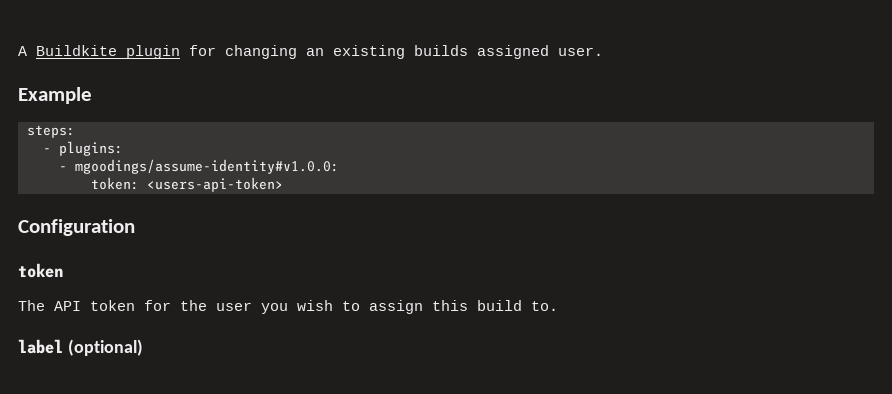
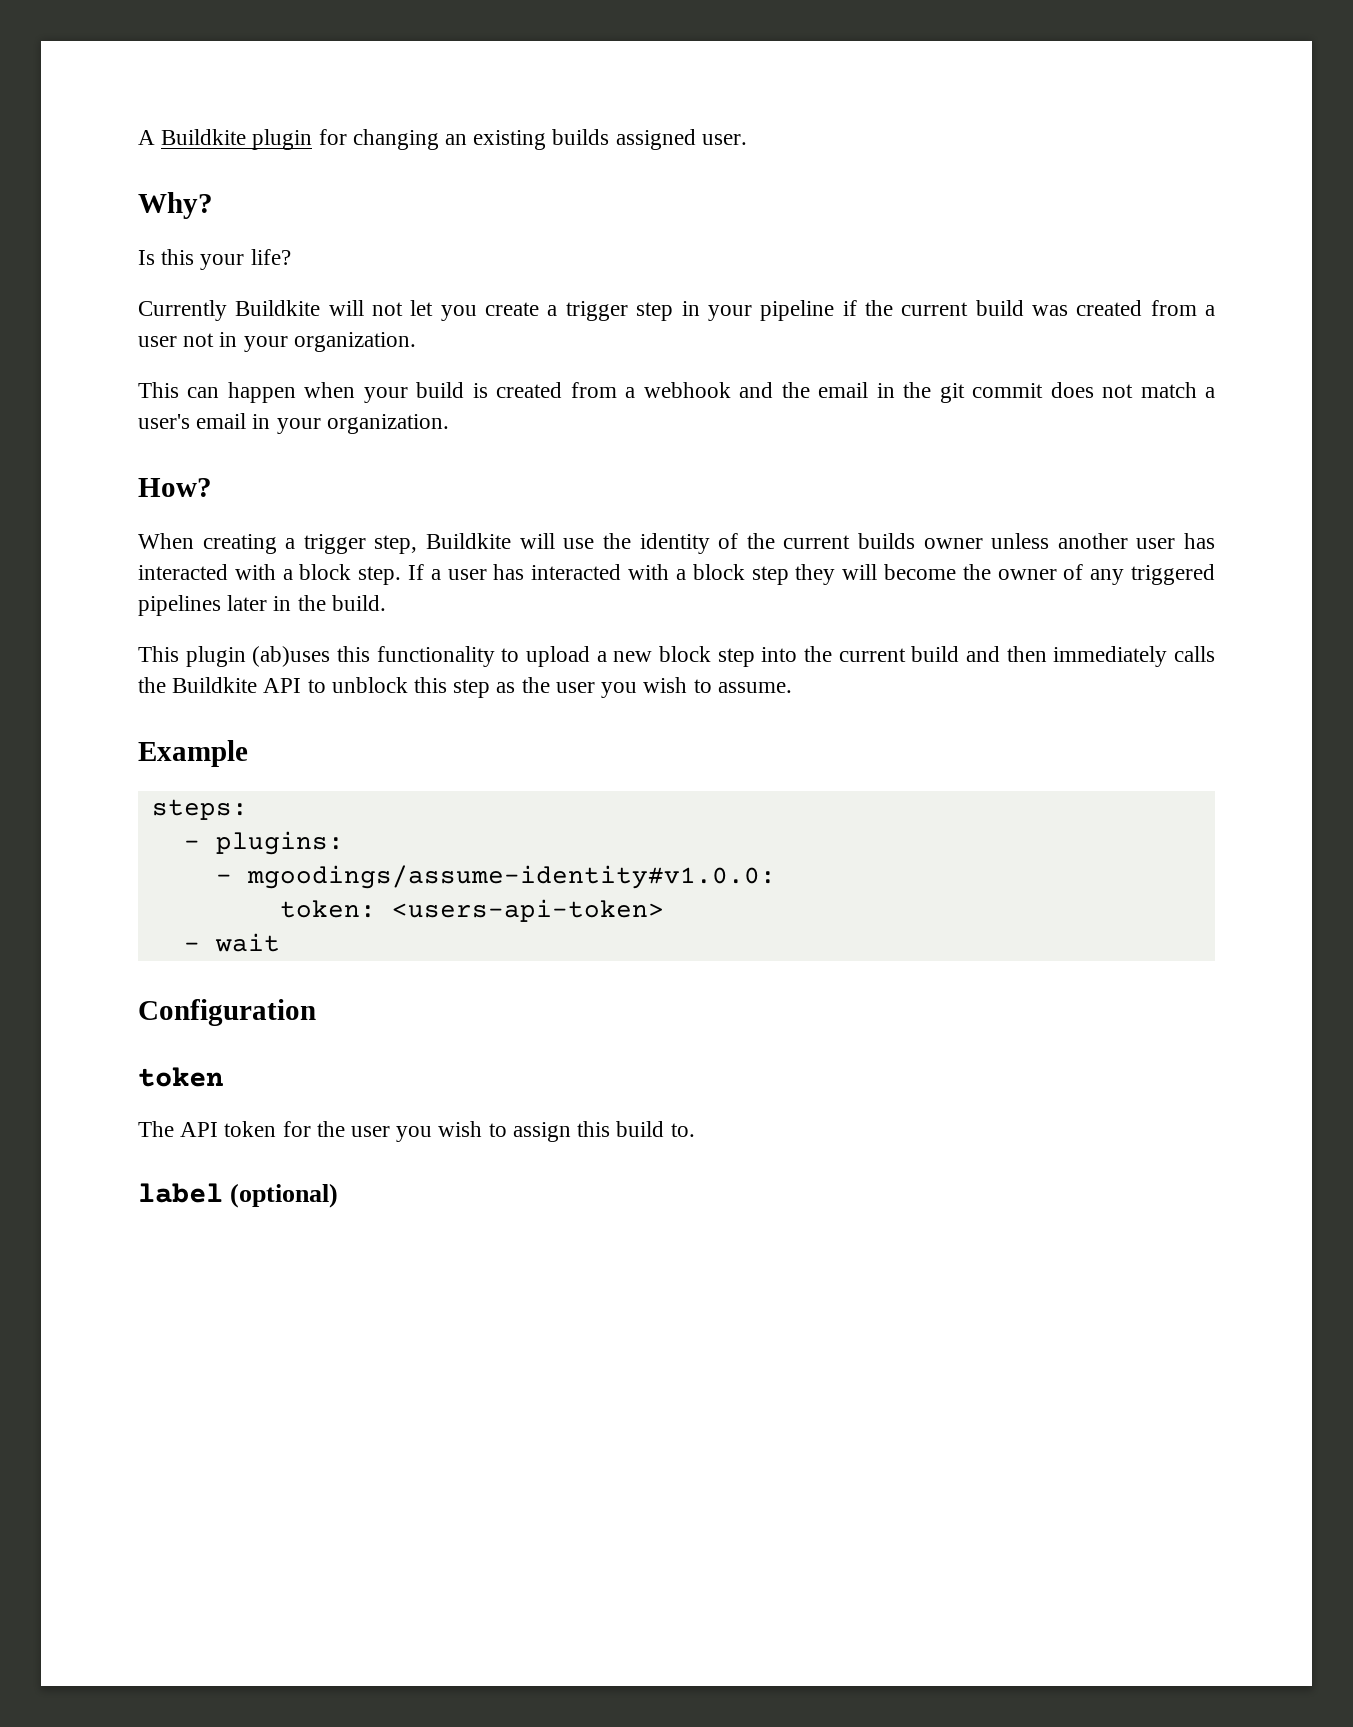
+ Why?
+ Is this your life?
+ Currently Buildkite will not let you create a trigger step in your pipeline if the current build was created from a user not in your organization.
+ This can happen when your build is created from a webhook and the email in the git commit does not match a user's email in your organization.
+ How?
+ When creating a trigger step, Buildkite will use the identity of the current builds owner unless another user has interacted with a block step. If a user has interacted with a block step they will become the owner of any triggered pipelines later in the build.
+ This plugin (ab)uses this functionality to upload a new block step into the current build and then immediately calls the Buildkite API to unblock this step as the user you wish to assume.
+ - wait

